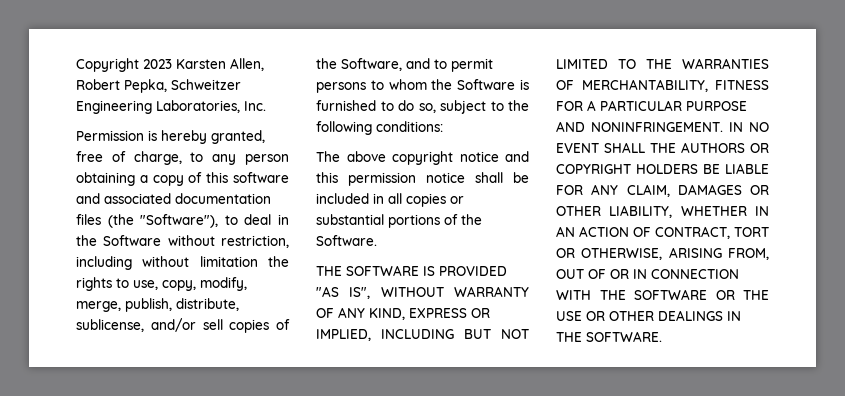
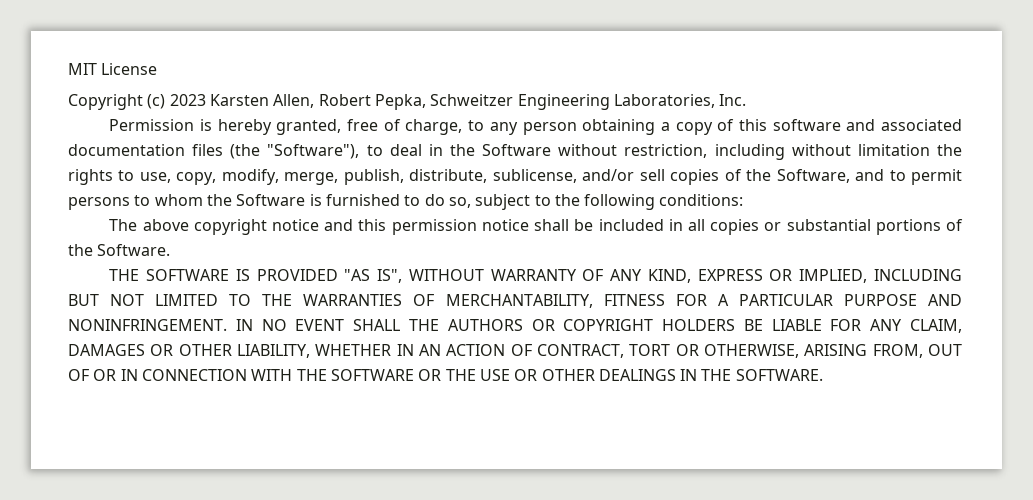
- Copyright 2023 Karsten Allen, Robert Pepka, Schweitzer Engineering Laboratories, Inc.
+ MIT License
+ Copyright (c) 2023 Karsten Allen, Robert Pepka, Schweitzer Engineering Laboratories, Inc.

